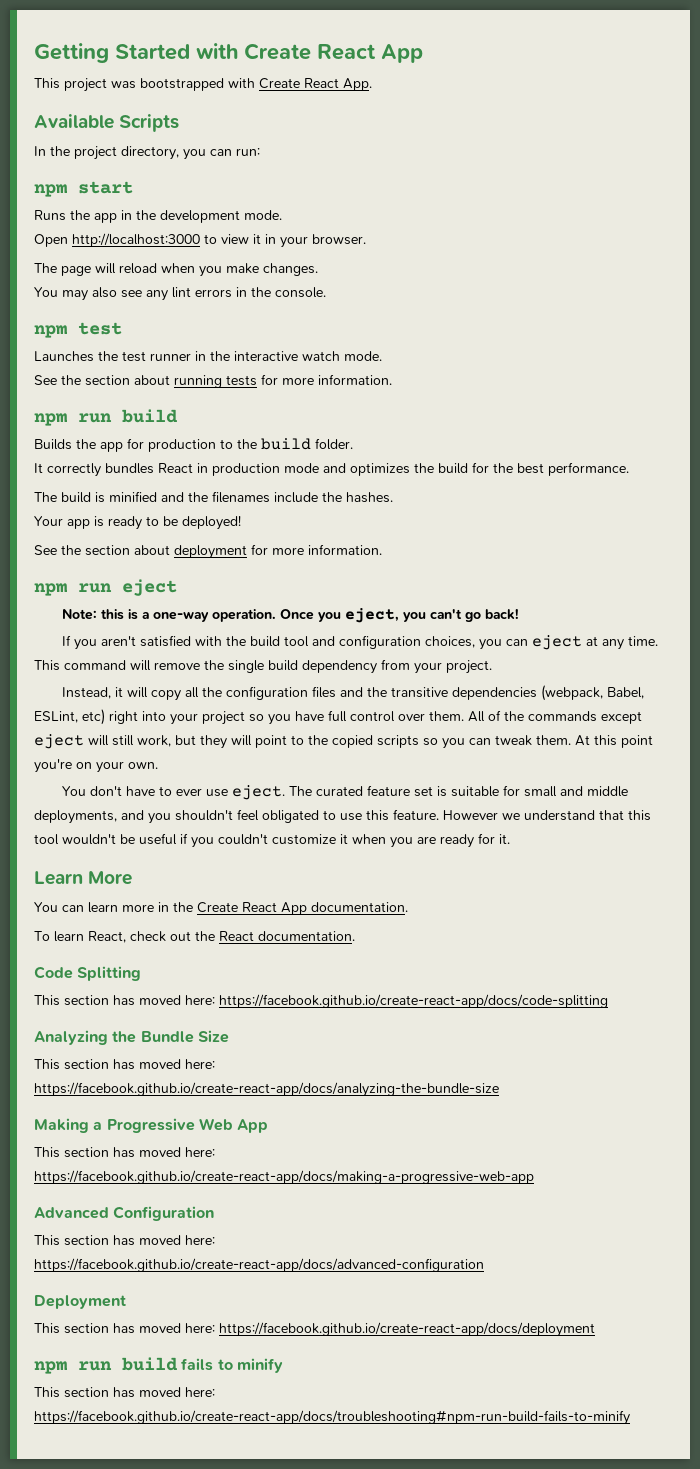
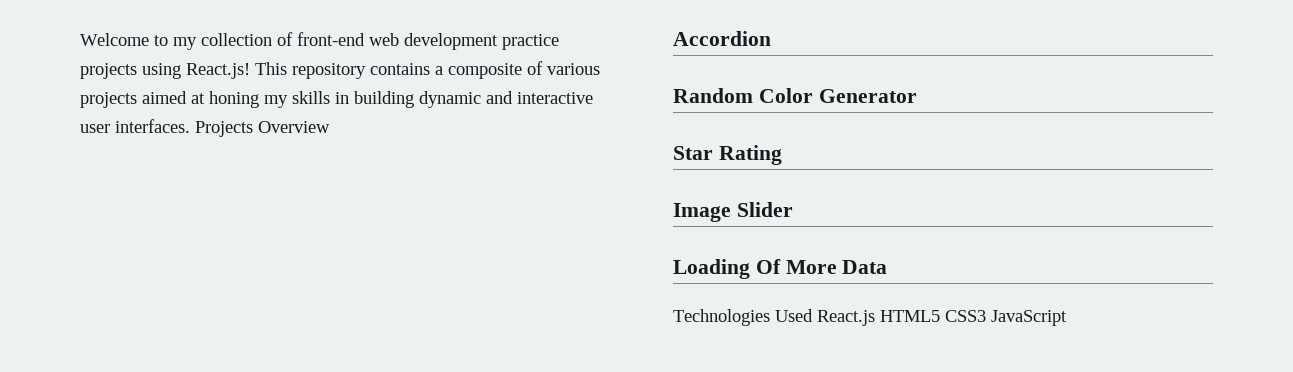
- Getting Started with Create React App
- This project was bootstrapped with Create React App.
- Available Scripts
- In the project directory, you can run:
- npm start
- Runs the app in the development mode.
- Open http://localhost:3000 to view it in your browser.
- The page will reload when you make changes.
- You may also see any lint errors in the console.
- npm test
- Launches the test runner in the interactive watch mode.
- See the section about running tests for more information.
- npm run build
- Builds the app for production to the build folder.
- It correctly bundles React in production mode and optimizes the build for the best performance.
- The build is minified and the filenames include the hashes.
- Your app is ready to be deployed!
- See the section about deployment for more information.
- npm run eject
- Note: this is a one-way operation. Once you eject, you can't go back!
- If you aren't satisfied with the build tool and configuration choices, you can eject at any time. This command will remove the single build dependency from your project.
- Instead, it will copy all the configuration files and the transitive dependencies (webpack, Babel, ESLint, etc) right into your project so you have full control over them. All of the commands except eject will still work, but they will point to the copied scripts so you can tweak them. At this point you're on your own.
- You don't have to ever use eject. The curated feature set is suitable for small and middle deployments, and you shouldn't feel obligated to use this feature. However we understand that this tool wouldn't be useful if you couldn't customize it when you are ready for it.
- Learn More
- You can learn more in the Create React App documentation.
- To learn React, check out the React documentation.
- Code Splitting
- This section has moved here: https://facebook.github.io/create-react-app/docs/code-splitting
- Analyzing the Bundle Size
- This section has moved here: https://facebook.github.io/create-react-app/docs/analyzing-the-bundle-size
- Making a Progressive Web App
- This section has moved here: https://facebook.github.io/create-react-app/docs/making-a-progressive-web-app
- Advanced Configuration
- This section has moved here: https://facebook.github.io/create-react-app/docs/advanced-configuration
- Deployment
- This section has moved here: https://facebook.github.io/create-react-app/docs/deployment
- npm run build fails to minify
- This section has moved here: https://facebook.github.io/create-react-app/docs/troubleshooting#npm-run-build-fails-to-minify
+ Welcome to my collection of front-end web development practice projects using React.js! This repository contains a composite of various projects aimed at honing my skills in building dynamic and interactive user interfaces. Projects Overview
+ Accordion
+ Random Color Generator
+ Star Rating
+ Image Slider
+ Loading Of More Data
+ Technologies Used React.js HTML5 CSS3 JavaScript

